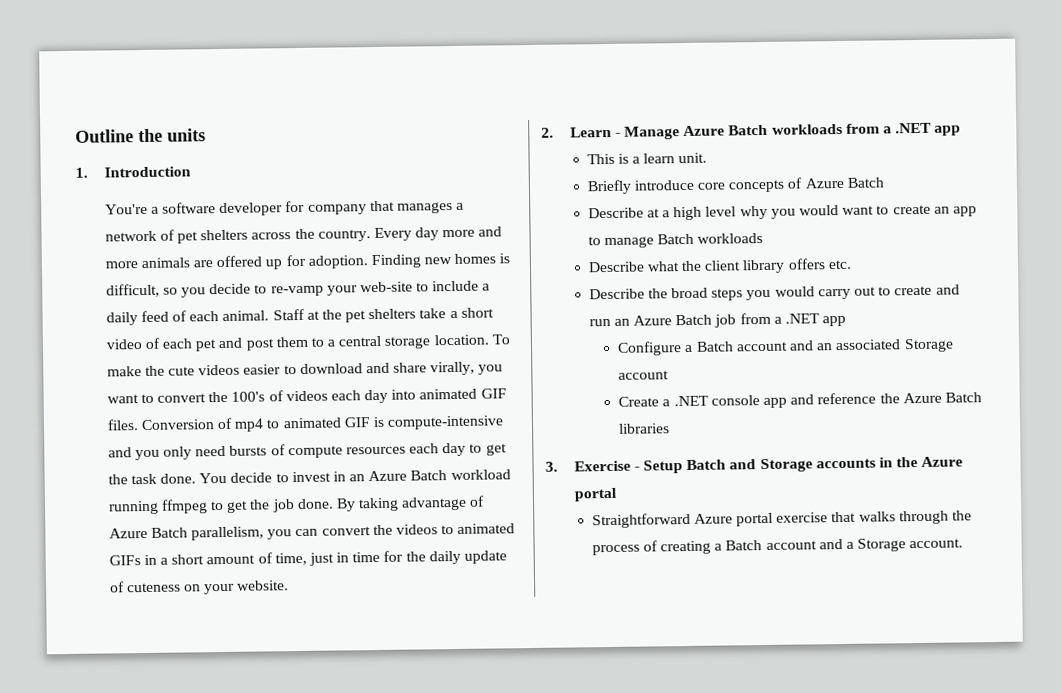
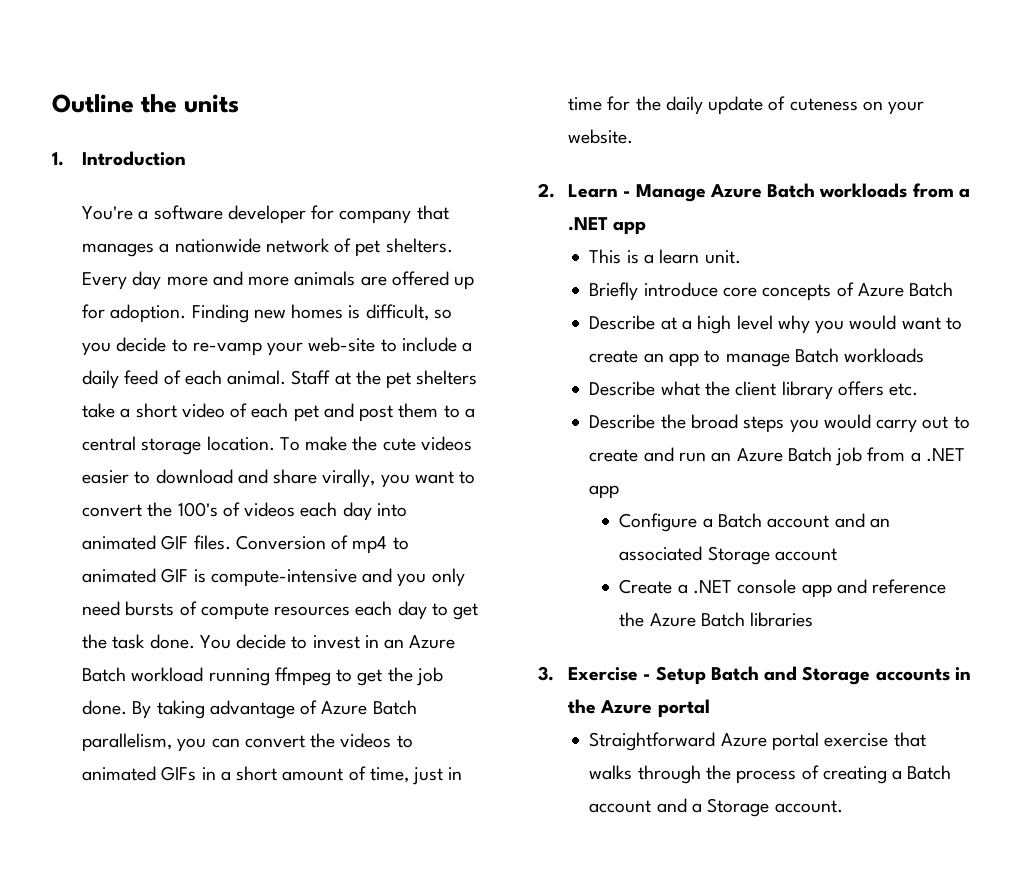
- You're a software developer for company that manages a network of pet shelters across the country.
+ You're a software developer for company that manages a nationwide network of pet shelters.

